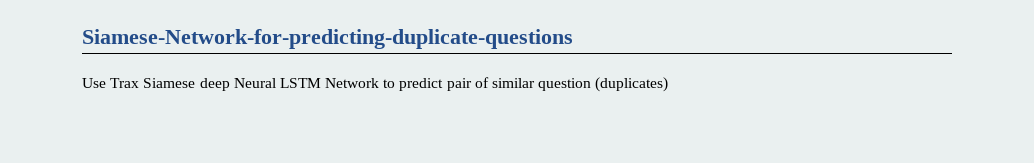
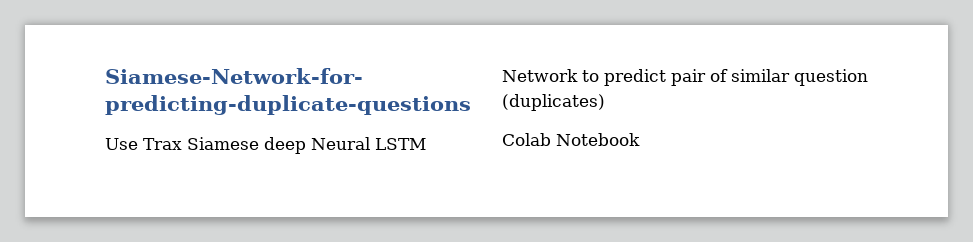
+ Colab Notebook

